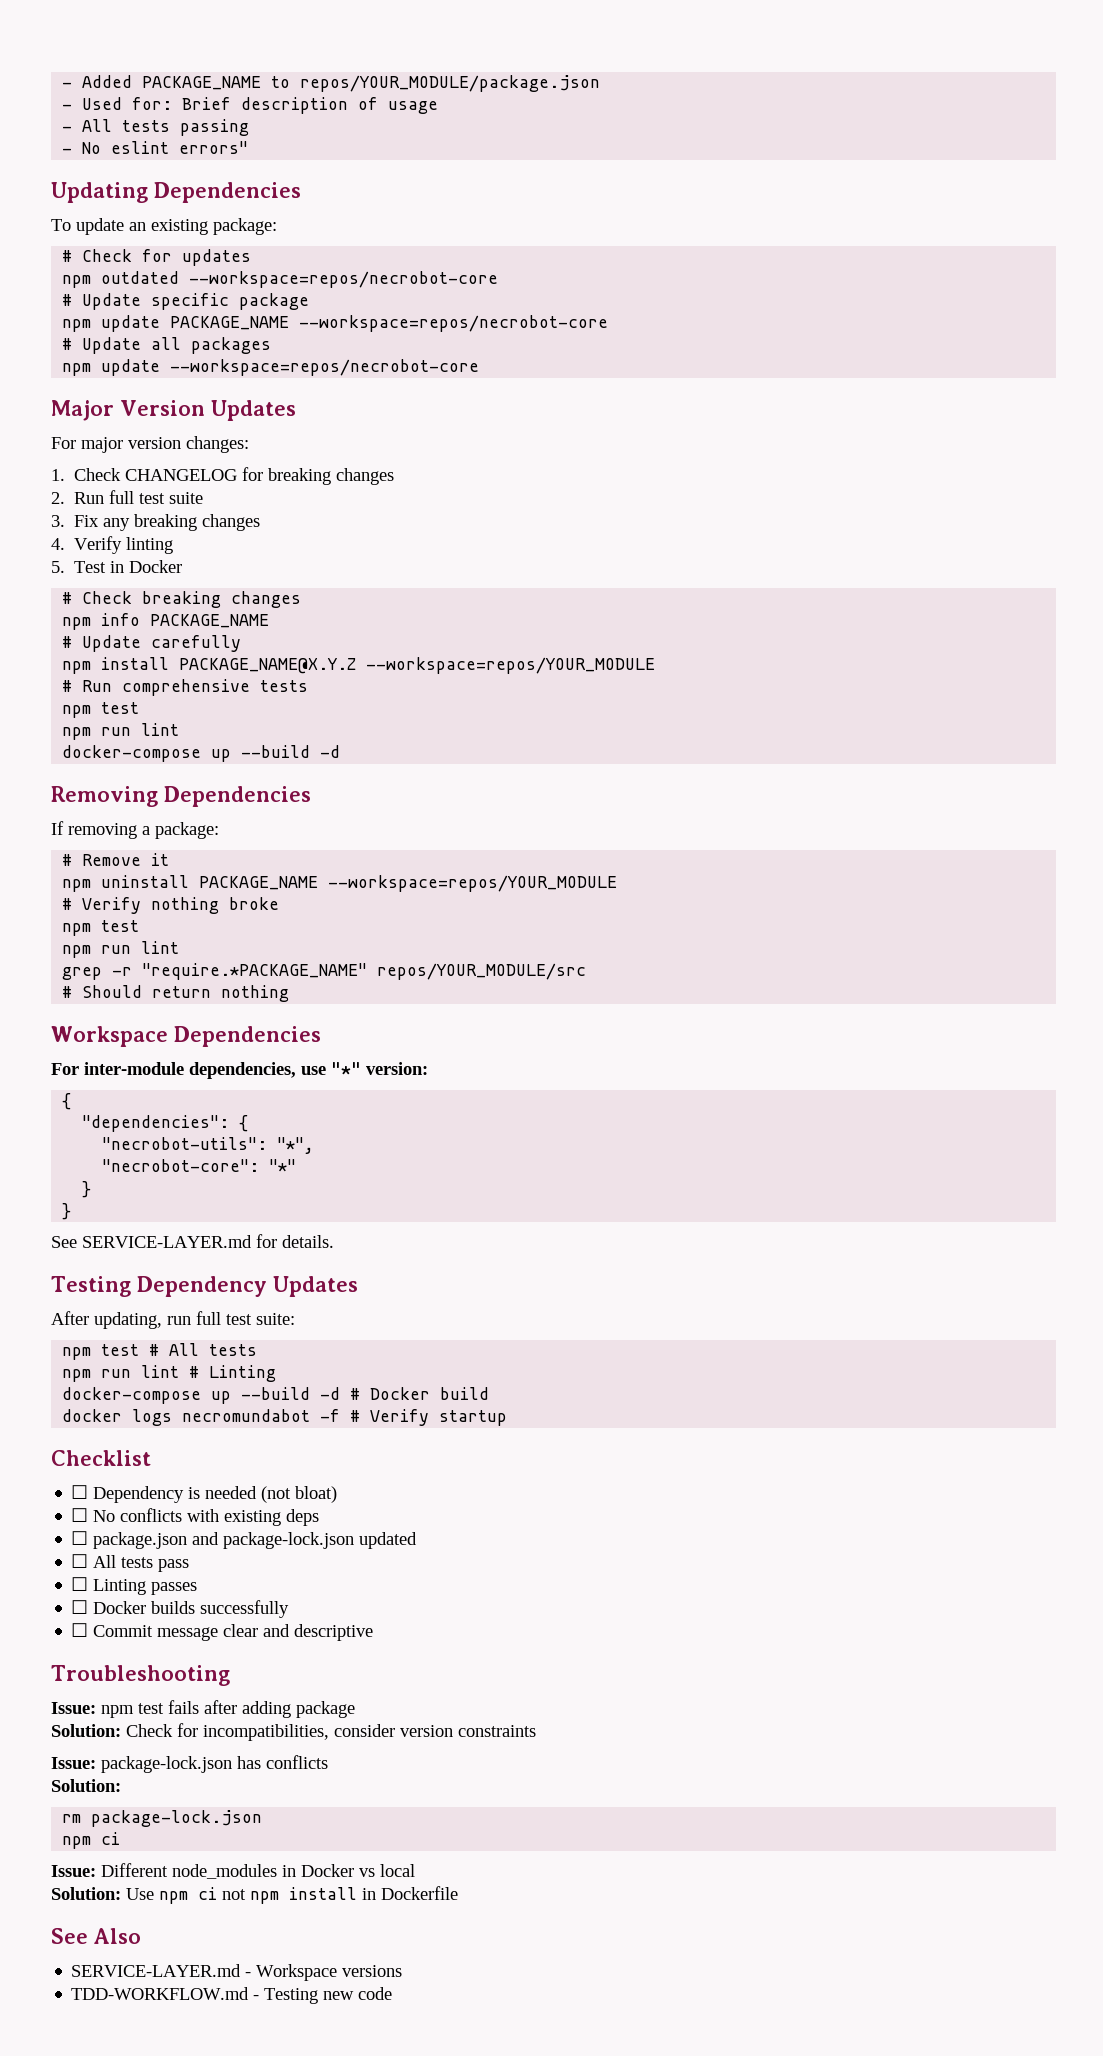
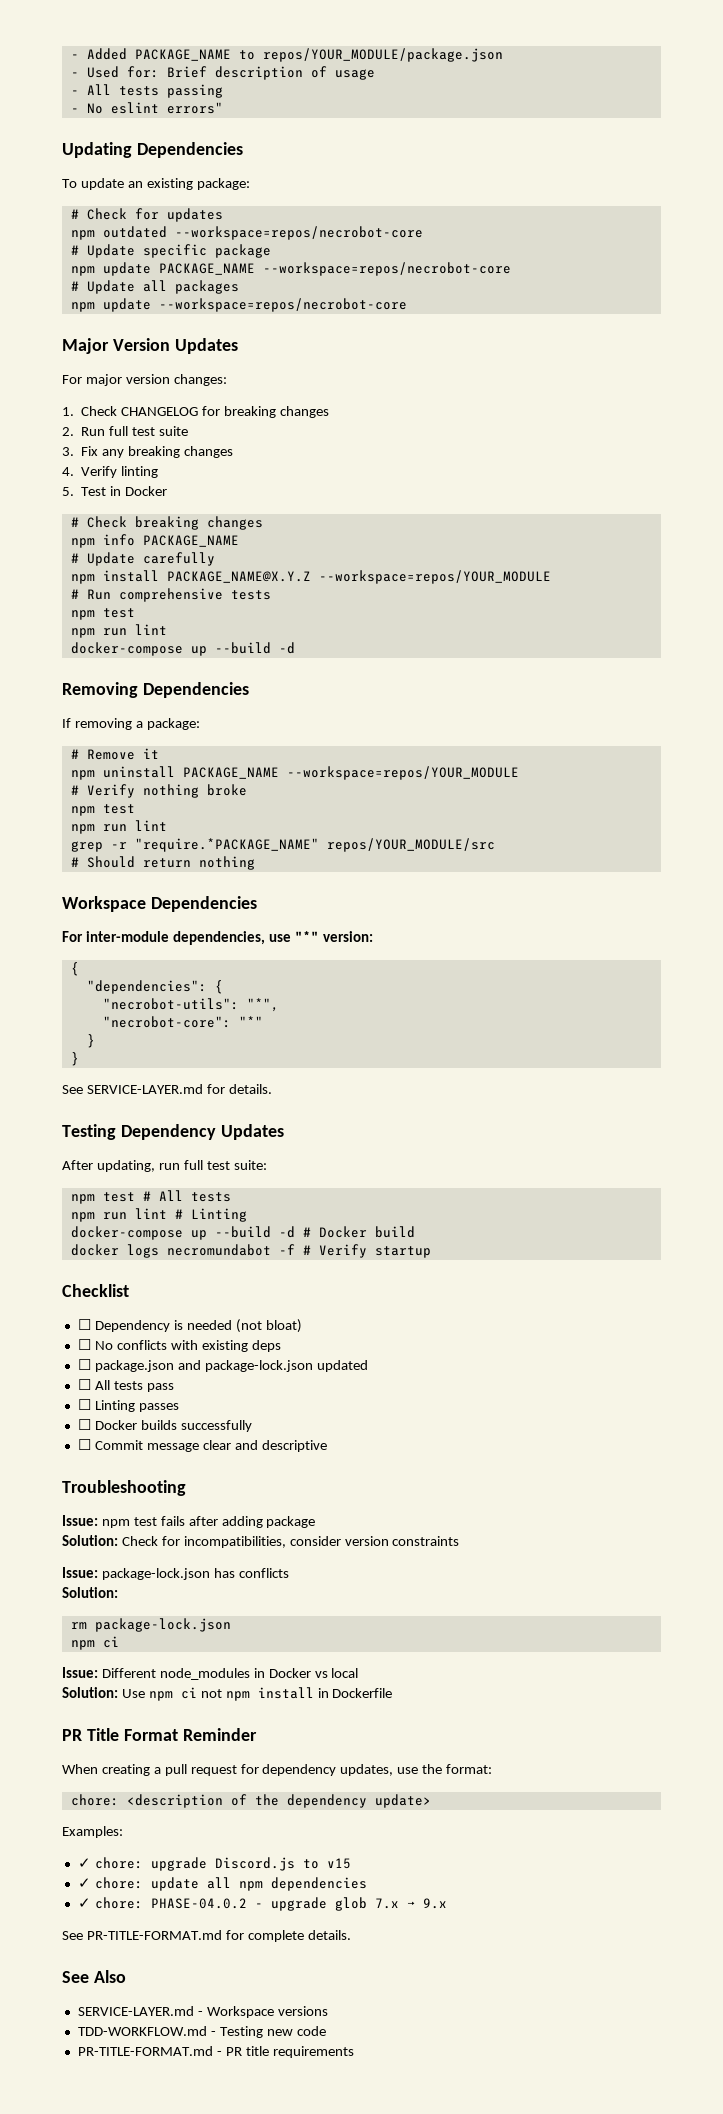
+ PR Title Format Reminder
+ When creating a pull request for dependency updates, use the format:
+ chore: <description of the dependency update>
+ Examples:
+ ✓ chore: upgrade Discord.js to v15
+ ✓ chore: update all npm dependencies
+ ✓ chore: PHASE-04.0.2 - upgrade glob 7.x → 9.x
+ See PR-TITLE-FORMAT.md for complete details.
+ PR-TITLE-FORMAT.md - PR title requirements

